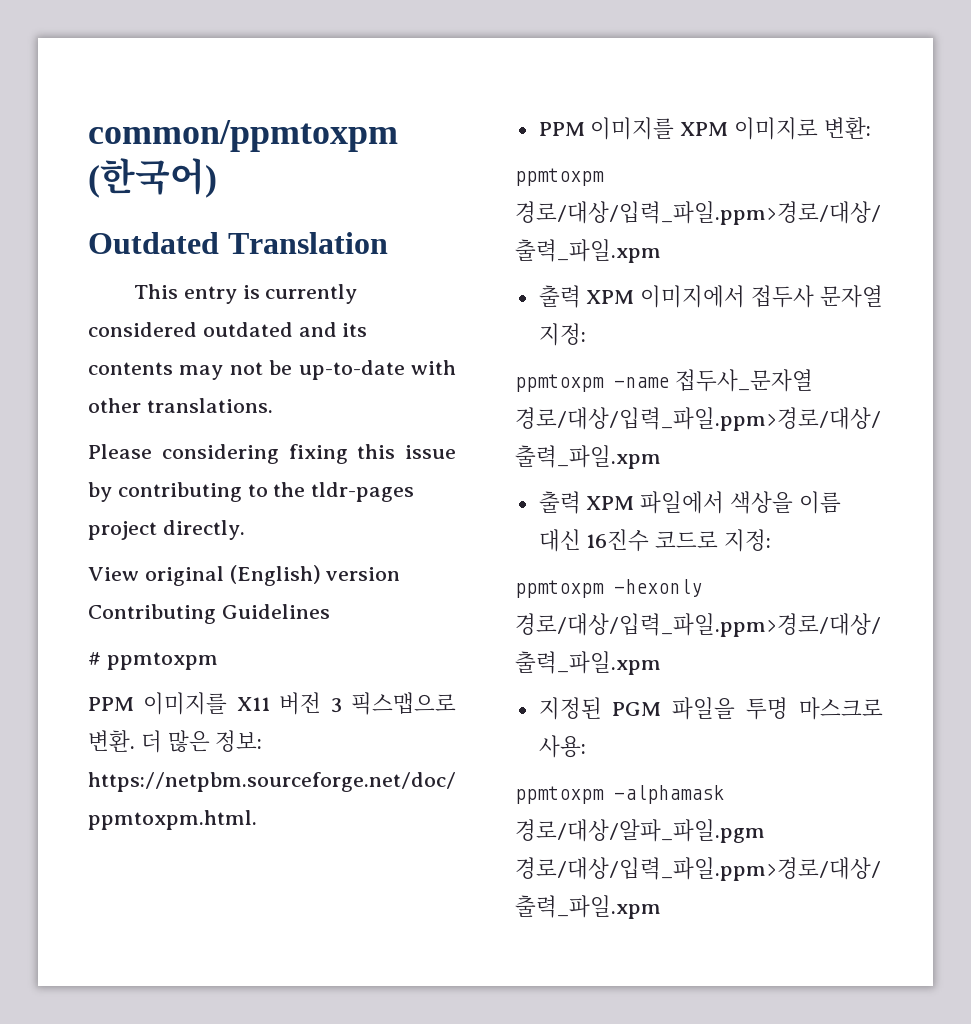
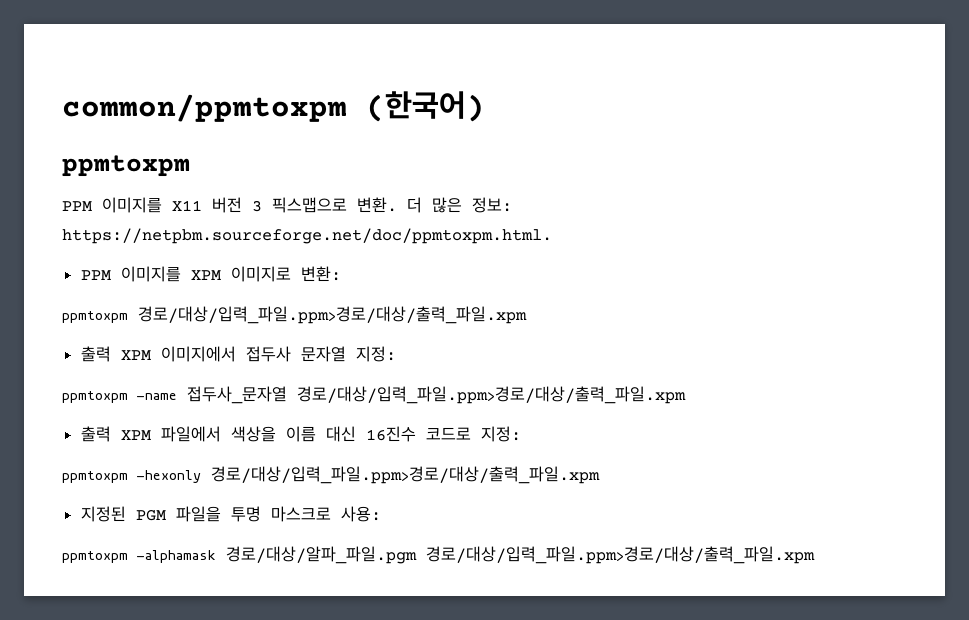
  common/ppmtoxpm (한국어)
- Outdated Translation
- This entry is currently considered outdated and its contents may not be up-to-date with other translations.
- Please considering fixing this issue by contributing to the tldr-pages project directly.
- View original (English) version Contributing Guidelines
- # ppmtoxpm
+ ppmtoxpm

